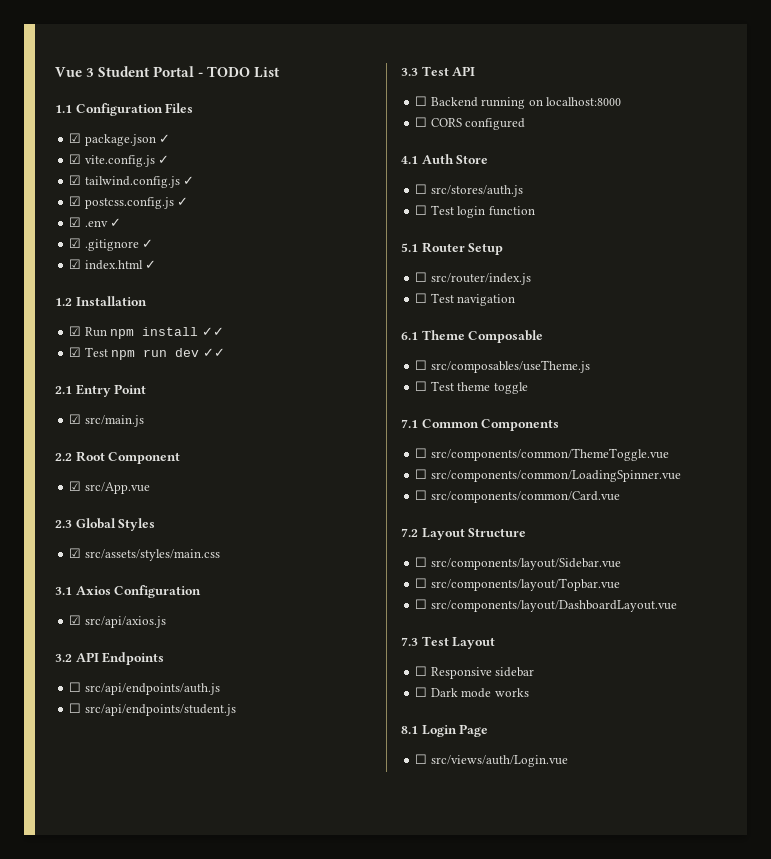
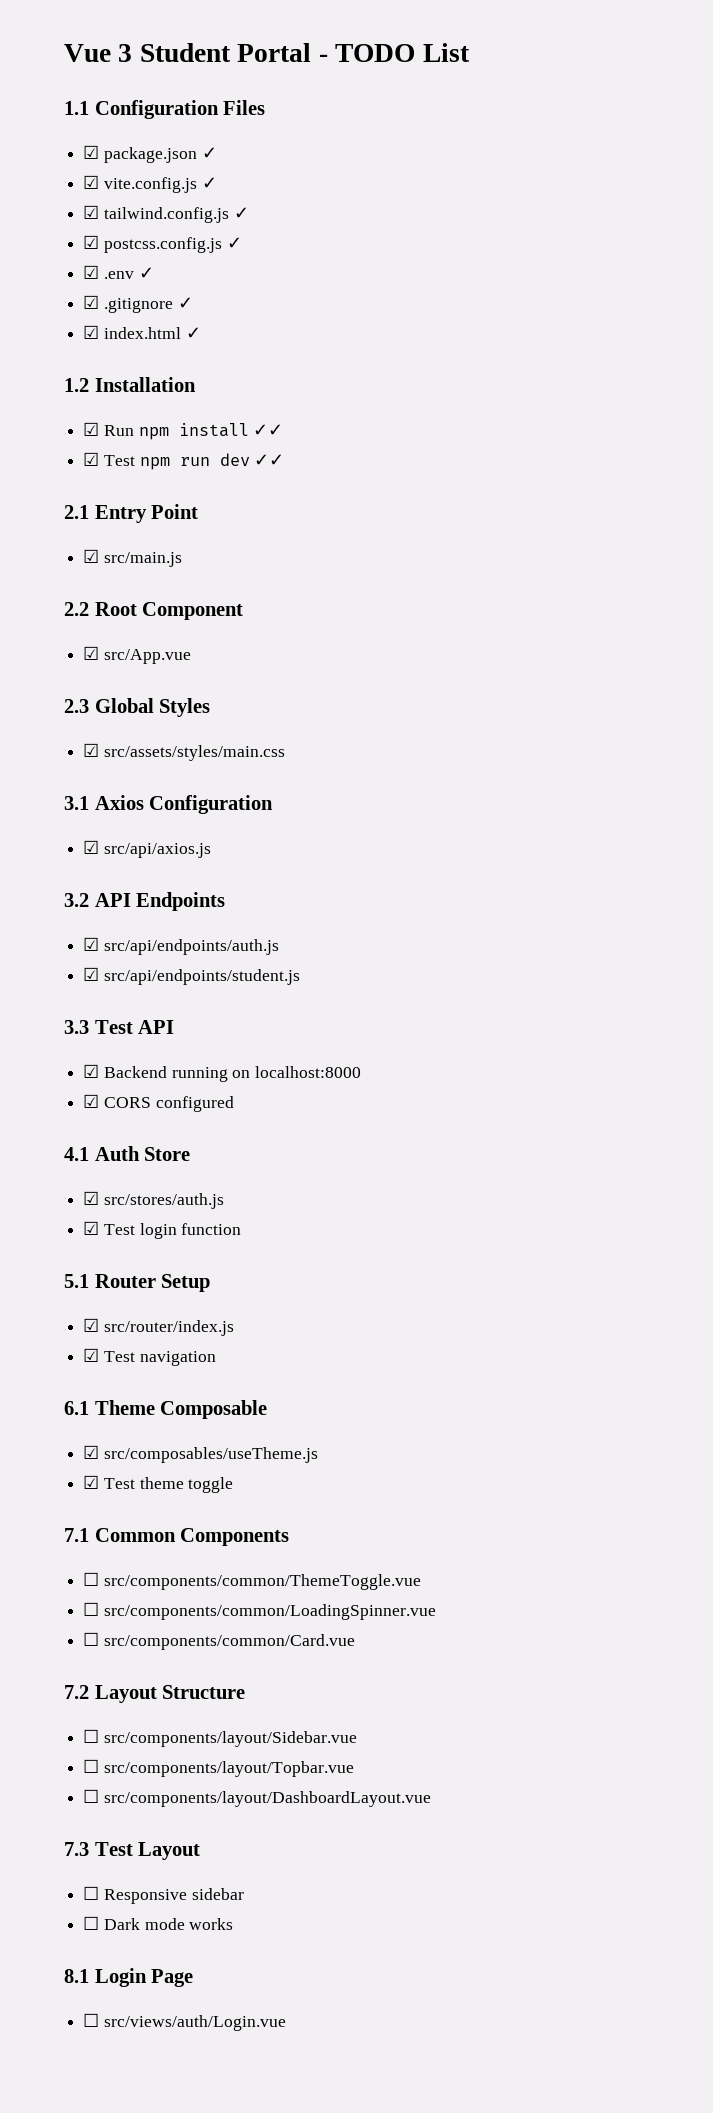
- ☐ src/api/endpoints/auth.js
+ ☑ src/api/endpoints/auth.js
- ☐ src/api/endpoints/student.js
+ ☑ src/api/endpoints/student.js
- ☐ Backend running on localhost:8000
+ ☑ Backend running on localhost:8000
- ☐ CORS configured
+ ☑ CORS configured
- ☐ src/stores/auth.js
+ ☑ src/stores/auth.js
- ☐ Test login function
+ ☑ Test login function
- ☐ src/router/index.js
+ ☑ src/router/index.js
- ☐ Test navigation
+ ☑ Test navigation
- ☐ src/composables/useTheme.js
+ ☑ src/composables/useTheme.js
- ☐ Test theme toggle
+ ☑ Test theme toggle

